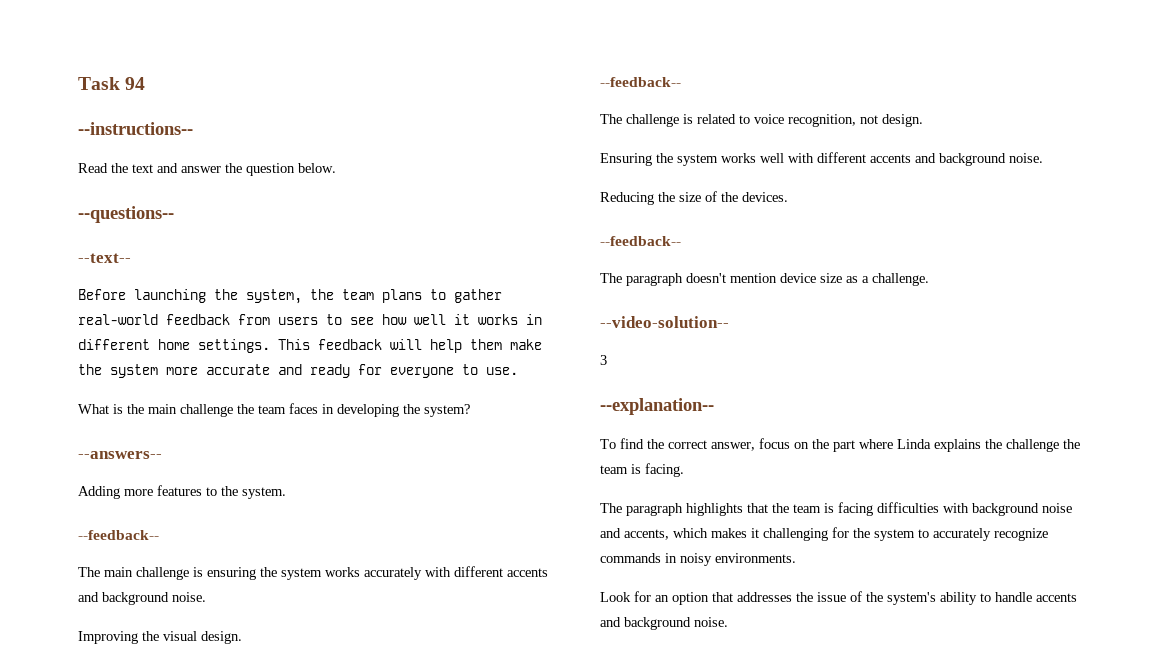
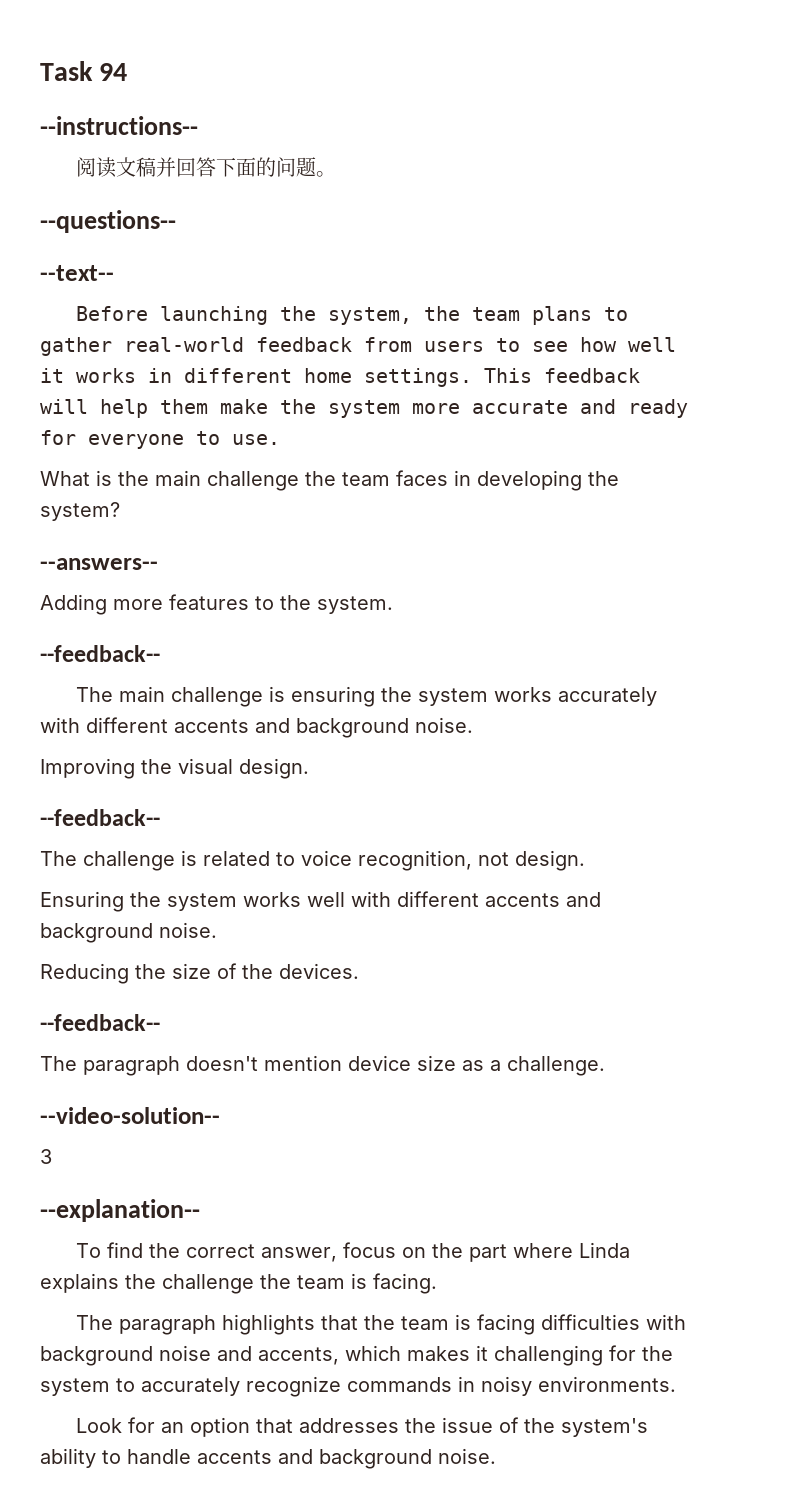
- Read the text and answer the question below.
+ 阅读文稿并回答下面的问题。

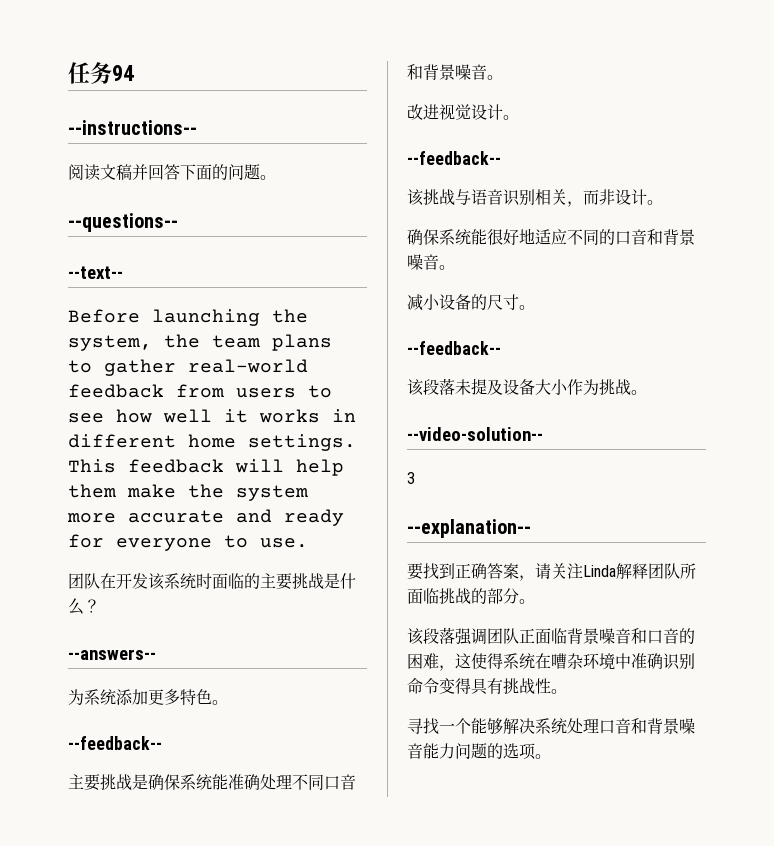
- Task 94
+ 任务94
- What is the main challenge the team faces in developing the system?
+ 团队在开发该系统时面临的主要挑战是什么？
  --answers--
- Adding more features to the system.
+ 为系统添加更多特色。
  --feedback--
- The main challenge is ensuring the system works accurately with different accents and background noise.
- Improving the visual design.
+ 主要挑战是确保系统能准确处理不同口音和背景噪音。
+ 改进视觉设计。
  --feedback--
- The challenge is related to voice recognition, not design.
- Ensuring the system works well with different accents and background noise.
- Reducing the size of the devices.
+ 该挑战与语音识别相关，而非设计。
+ 确保系统能很好地适应不同的口音和背景噪音。
+ 减小设备的尺寸。
  --feedback--
- The paragraph doesn't mention device size as a challenge.
+ 该段落未提及设备大小作为挑战。
  --video-solution--
  3
  --explanation--
- To find the correct answer, focus on the part where Linda explains the challenge the team is facing.
- The paragraph highlights that the team is facing difficulties with background noise and accents, which makes it challenging for the system to accurately recognize commands in noisy environments.
- Look for an option that addresses the issue of the system's ability to handle accents and background noise.
+ 要找到正确答案，请关注Linda解释团队所面临挑战的部分。
+ 该段落强调团队正面临背景噪音和口音的困难，这使得系统在嘈杂环境中准确识别命令变得具有挑战性。
+ 寻找一个能够解决系统处理口音和背景噪音能力问题的选项。

